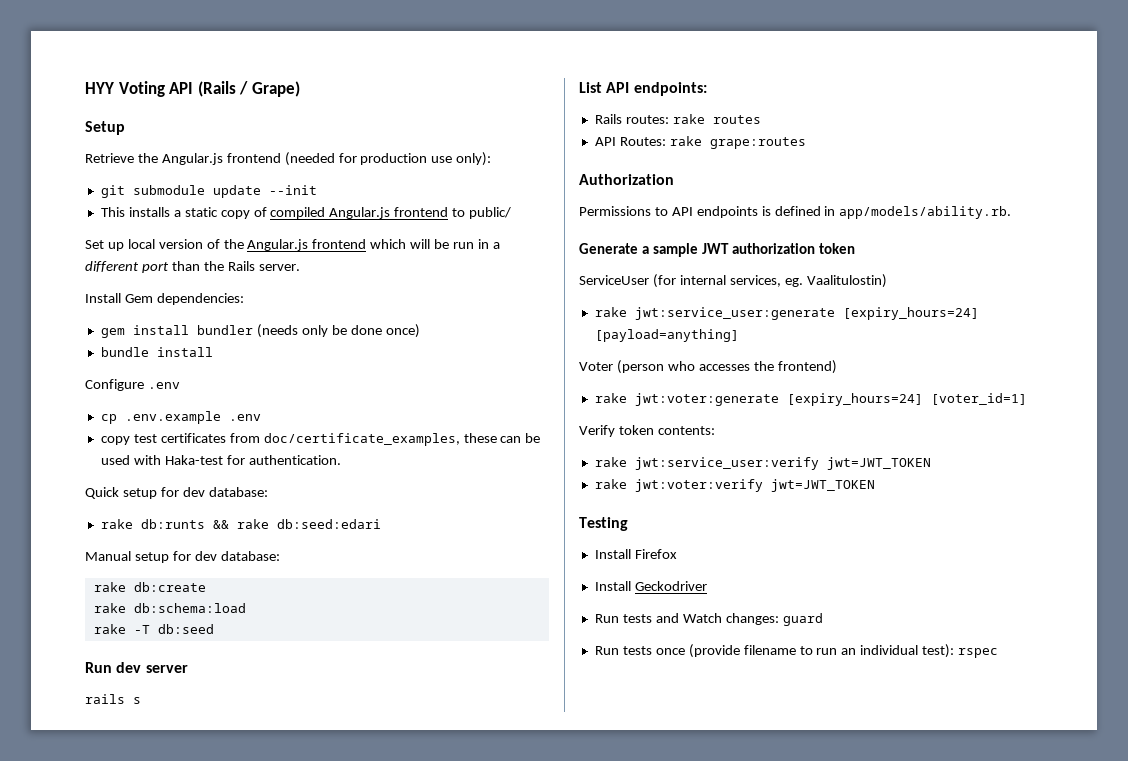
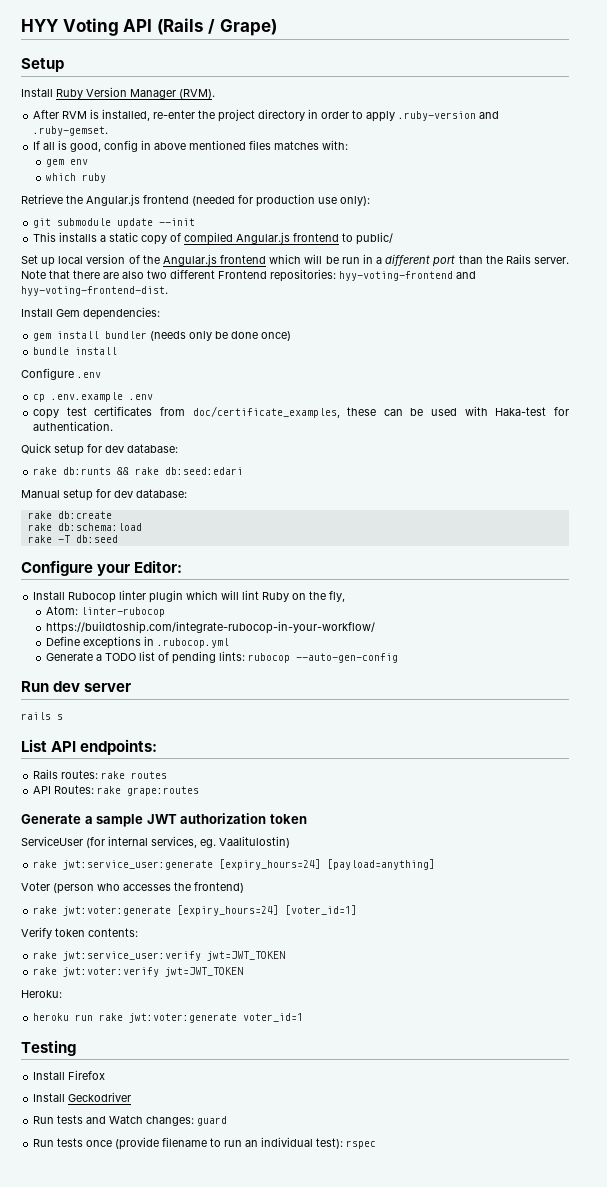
+ Install Ruby Version Manager (RVM).
+ After RVM is installed, re-enter the project directory in order to apply .ruby-version and .ruby-gemset.
+ If all is good, config in above mentioned files matches with:
+ gem env
+ which ruby
+ Note that there are also two different Frontend repositories: hyy-voting-frontend and hyy-voting-frontend-dist.
+ Configure your Editor:
+ Install Rubocop linter plugin which will lint Ruby on the fly,
+ Atom: linter-rubocop
+ https://buildtoship.com/integrate-rubocop-in-your-workflow/
+ Define exceptions in .rubocop.yml
+ Generate a TODO list of pending lints: rubocop --auto-gen-config
- Authorization
- Permissions to API endpoints is defined in app/models/ability.rb.
+ Heroku:
+ heroku run rake jwt:voter:generate voter_id=1

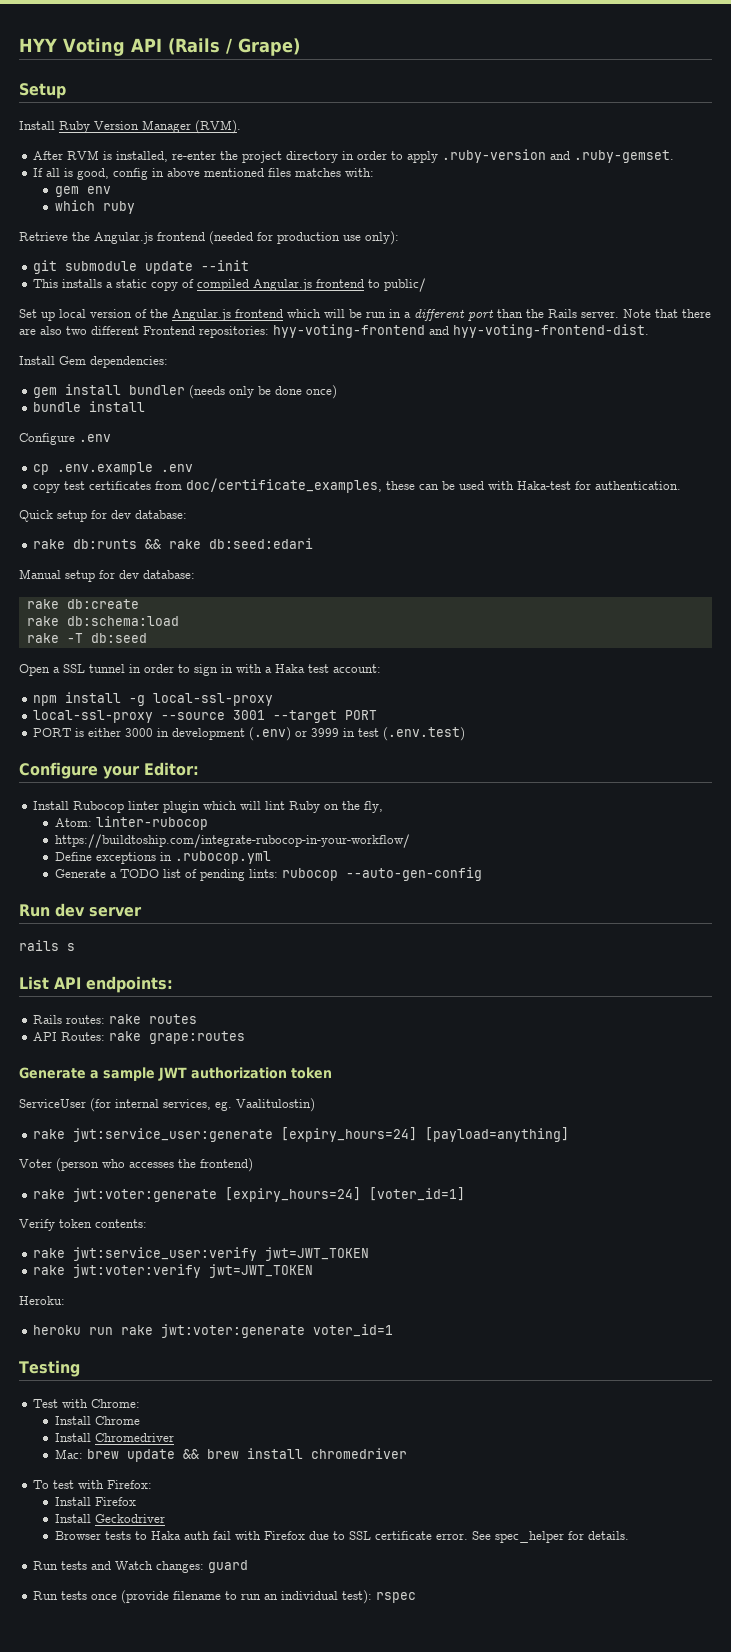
+ Open a SSL tunnel in order to sign in with a Haka test account:
+ npm install -g local-ssl-proxy
+ local-ssl-proxy --source 3001 --target PORT
+ PORT is either 3000 in development (.env) or 3999 in test (.env.test)
+ Test with Chrome:
+ Install Chrome
+ Install Chromedriver
+ Mac: brew update && brew install chromedriver
+ To test with Firefox:
  Install Firefox
  Install Geckodriver
+ Browser tests to Haka auth fail with Firefox due to SSL certificate error. See spec_helper for details.

